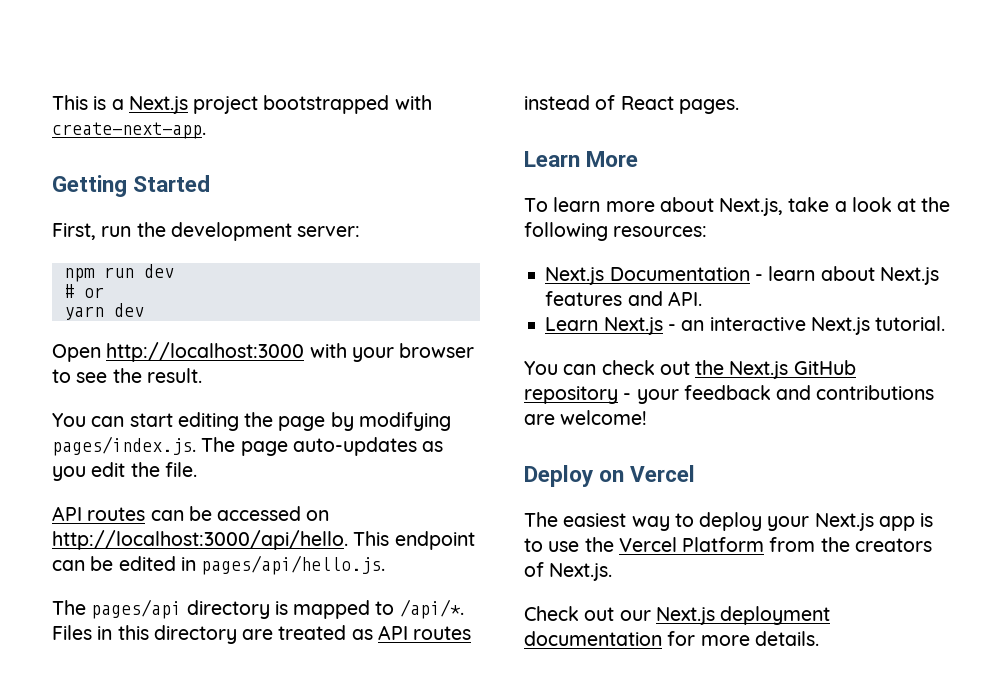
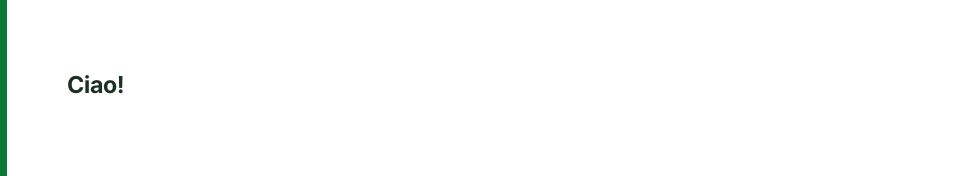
- This is a Next.js project bootstrapped with create-next-app.
- Getting Started
- First, run the development server:
- npm run dev
- # or
- yarn dev
- Open http://localhost:3000 with your browser to see the result.
- You can start editing the page by modifying pages/index.js. The page auto-updates as you edit the file.
- API routes can be accessed on http://localhost:3000/api/hello. This endpoint can be edited in pages/api/hello.js.
- The pages/api directory is mapped to /api/*. Files in this directory are treated as API routes instead of React pages.
- Learn More
- To learn more about Next.js, take a look at the following resources:
- Next.js Documentation - learn about Next.js features and API.
- Learn Next.js - an interactive Next.js tutorial.
- You can check out the Next.js GitHub repository - your feedback and contributions are welcome!
- Deploy on Vercel
- The easiest way to deploy your Next.js app is to use the Vercel Platform from the creators of Next.js.
- Check out our Next.js deployment documentation for more details.
+ Ciao!

